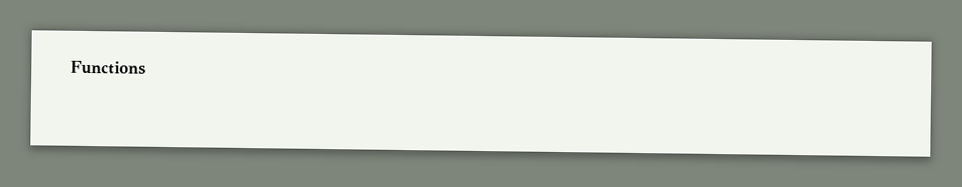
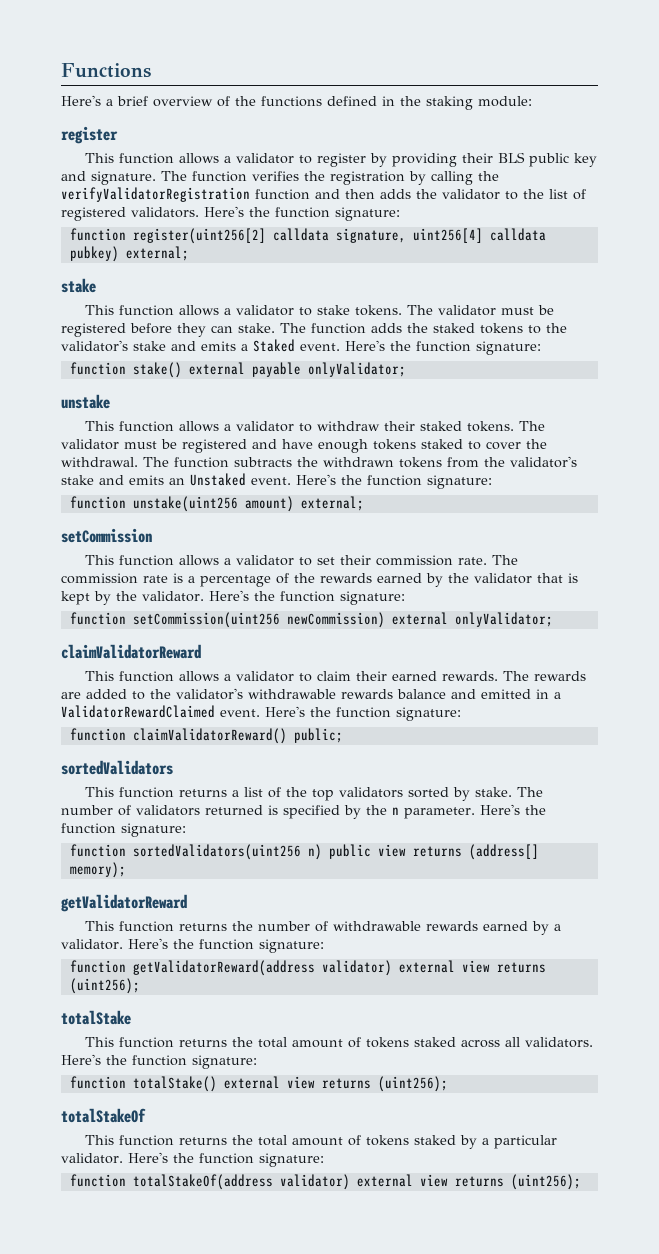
+ Here's a brief overview of the functions defined in the staking module:
+ register
+ This function allows a validator to register by providing their BLS public key and signature. The function verifies the registration by calling the verifyValidatorRegistration function and then adds the validator to the list of registered validators. Here's the function signature:
+ function register(uint256[2] calldata signature, uint256[4] calldata pubkey) external;
+ stake
+ This function allows a validator to stake tokens. The validator must be registered before they can stake. The function adds the staked tokens to the validator's stake and emits a Staked event. Here's the function signature:
+ function stake() external payable onlyValidator;
+ unstake
+ This function allows a validator to withdraw their staked tokens. The validator must be registered and have enough tokens staked to cover the withdrawal. The function subtracts the withdrawn tokens from the validator's stake and emits an Unstaked event. Here's the function signature:
+ function unstake(uint256 amount) external;
+ setCommission
+ This function allows a validator to set their commission rate. The commission rate is a percentage of the rewards earned by the validator that is kept by the validator. Here's the function signature:
+ function setCommission(uint256 newCommission) external onlyValidator;
+ claimValidatorReward
+ This function allows a validator to claim their earned rewards. The rewards are added to the validator's withdrawable rewards balance and emitted in a ValidatorRewardClaimed event. Here's the function signature:
+ function claimValidatorReward() public;
+ sortedValidators
+ This function returns a list of the top validators sorted by stake. The number of validators returned is specified by the n parameter. Here's the function signature:
+ function sortedValidators(uint256 n) public view returns (address[] memory);
+ getValidatorReward
+ This function returns the number of withdrawable rewards earned by a validator. Here's the function signature:
+ function getValidatorReward(address validator) external view returns (uint256);
+ totalStake
+ This function returns the total amount of tokens staked across all validators. Here's the function signature:
+ function totalStake() external view returns (uint256);
+ totalStakeOf
+ This function returns the total amount of tokens staked by a particular validator. Here's the function signature:
+ function totalStakeOf(address validator) external view returns (uint256);

